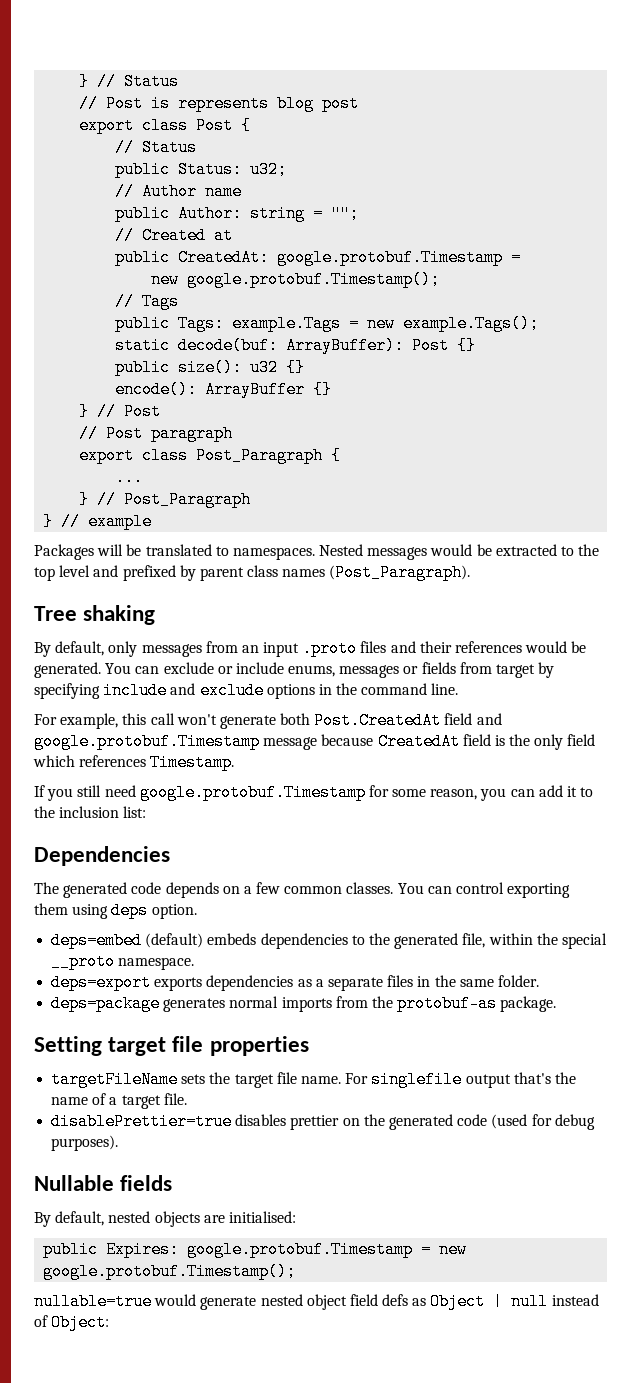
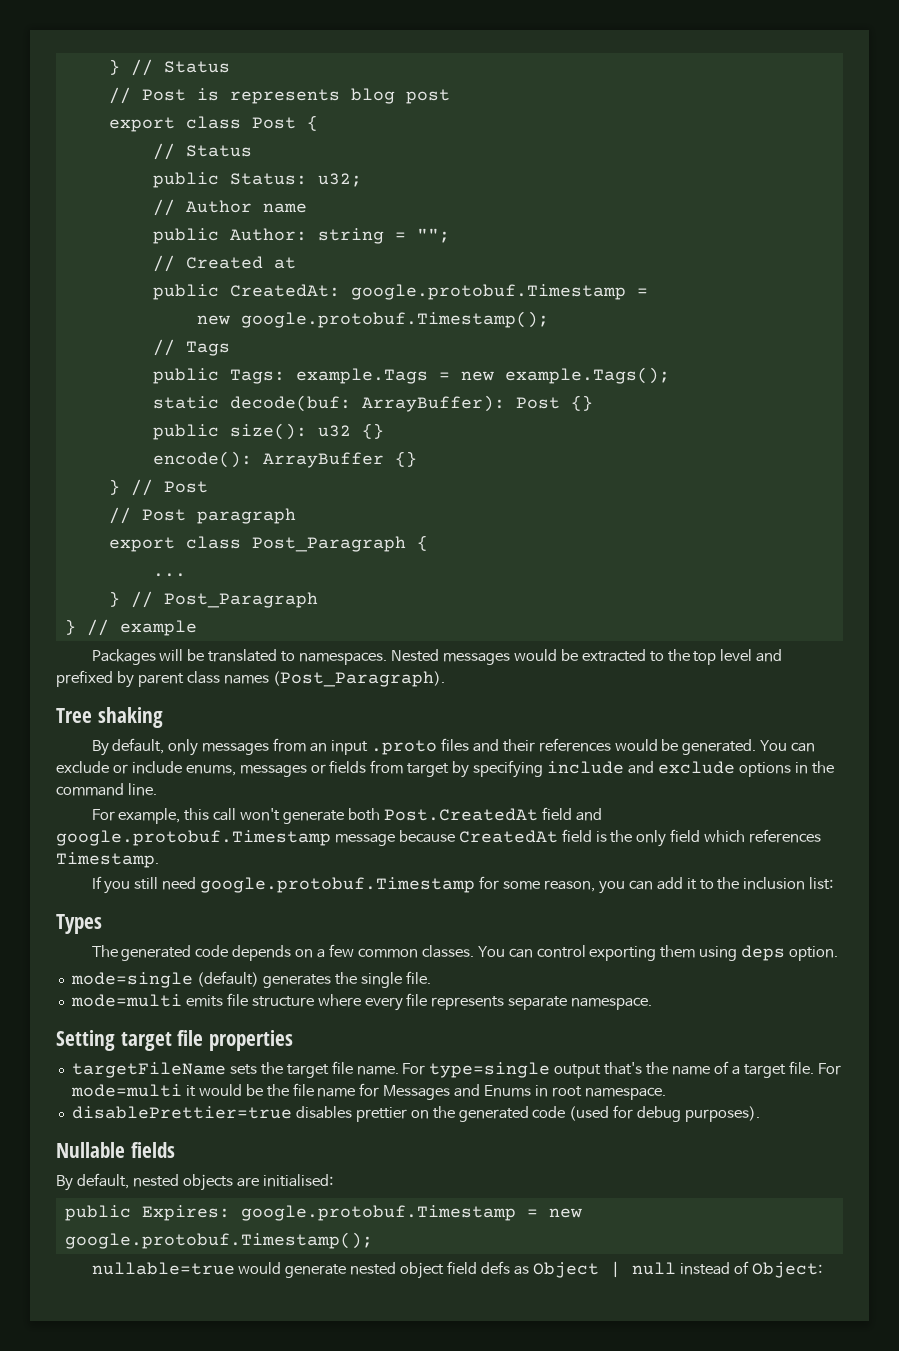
- Dependencies
+ Types
- deps=embed (default) embeds dependencies to the generated file, within the special __proto namespace.
- deps=export exports dependencies as a separate files in the same folder.
- deps=package generates normal imports from the protobuf-as package.
+ mode=single (default) generates the single file.
+ mode=multi emits file structure where every file represents separate namespace.
- For singlefile output that's the name of a target file.
+ For type=single output that's the name of a target file. For mode=multi it would be the file name for Messages and Enums in root namespace.

